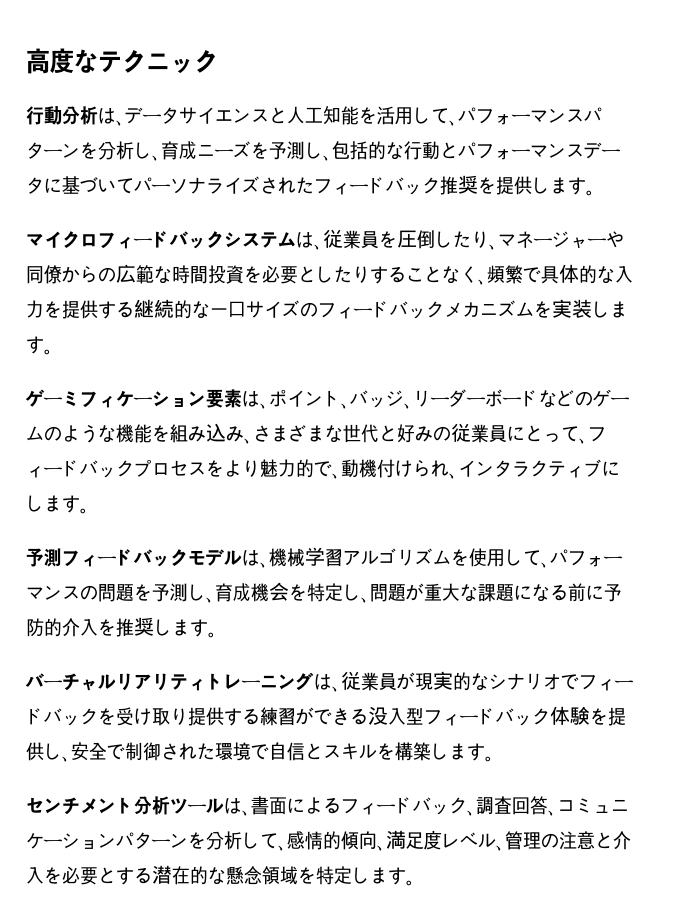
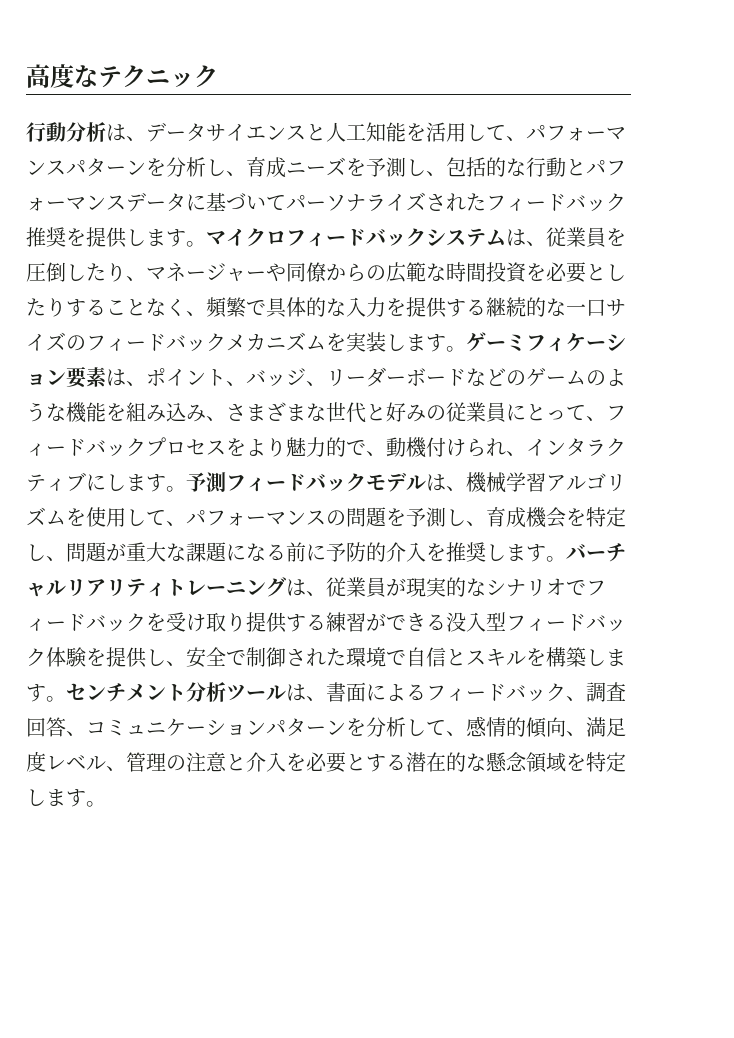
- 行動分析は、データサイエンスと人工知能を活用して、パフォーマンスパターンを分析し、育成ニーズを予測し、包括的な行動とパフォーマンスデータに基づいてパーソナライズされたフィードバック推奨を提供します。
- マイクロフィードバックシステムは、従業員を圧倒したり、マネージャーや同僚からの広範な時間投資を必要としたりすることなく、頻繁で具体的な入力を提供する継続的な一口サイズのフィードバックメカニズムを実装します。
- ゲーミフィケーション要素は、ポイント、バッジ、リーダーボードなどのゲームのような機能を組み込み、さまざまな世代と好みの従業員にとって、フィードバックプロセスをより魅力的で、動機付けられ、インタラクティブにします。
- 予測フィードバックモデルは、機械学習アルゴリズムを使用して、パフォーマンスの問題を予測し、育成機会を特定し、問題が重大な課題になる前に予防的介入を推奨します。
- バーチャルリアリティトレーニングは、従業員が現実的なシナリオでフィードバックを受け取り提供する練習ができる没入型フィードバック体験を提供し、安全で制御された環境で自信とスキルを構築します。
- センチメント分析ツールは、書面によるフィードバック、調査回答、コミュニケーションパターンを分析して、感情的傾向、満足度レベル、管理の注意と介入を必要とする潜在的な懸念領域を特定します。
+ 行動分析は、データサイエンスと人工知能を活用して、パフォーマンスパターンを分析し、育成ニーズを予測し、包括的な行動とパフォーマンスデータに基づいてパーソナライズされたフィードバック推奨を提供します。マイクロフィードバックシステムは、従業員を圧倒したり、マネージャーや同僚からの広範な時間投資を必要としたりすることなく、頻繁で具体的な入力を提供する継続的な一口サイズのフィードバックメカニズムを実装します。ゲーミフィケーション要素は、ポイント、バッジ、リーダーボードなどのゲームのような機能を組み込み、さまざまな世代と好みの従業員にとって、フィードバックプロセスをより魅力的で、動機付けられ、インタラクティブにします。予測フィードバックモデルは、機械学習アルゴリズムを使用して、パフォーマンスの問題を予測し、育成機会を特定し、問題が重大な課題になる前に予防的介入を推奨します。バーチャルリアリティトレーニングは、従業員が現実的なシナリオでフィードバックを受け取り提供する練習ができる没入型フィードバック体験を提供し、安全で制御された環境で自信とスキルを構築します。センチメント分析ツールは、書面によるフィードバック、調査回答、コミュニケーションパターンを分析して、感情的傾向、満足度レベル、管理の注意と介入を必要とする潜在的な懸念領域を特定します。

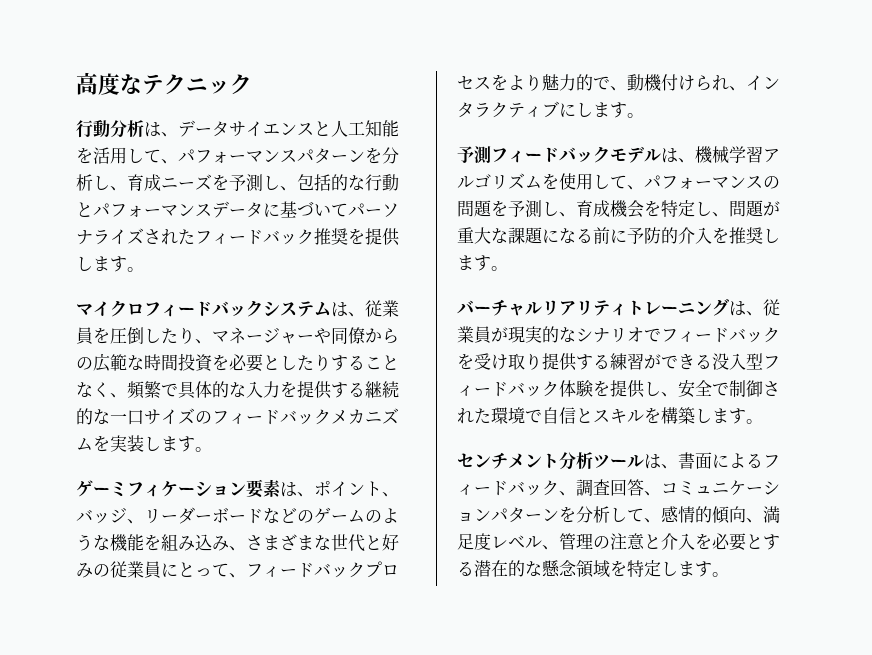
- 行動分析は、データサイエンスと人工知能を活用して、パフォーマンスパターンを分析し、育成ニーズを予測し、包括的な行動とパフォーマンスデータに基づいてパーソナライズされたフィードバック推奨を提供します。マイクロフィードバックシステムは、従業員を圧倒したり、マネージャーや同僚からの広範な時間投資を必要としたりすることなく、頻繁で具体的な入力を提供する継続的な一口サイズのフィードバックメカニズムを実装します。ゲーミフィケーション要素は、ポイント、バッジ、リーダーボードなどのゲームのような機能を組み込み、さまざまな世代と好みの従業員にとって、フィードバックプロセスをより魅力的で、動機付けられ、インタラクティブにします。予測フィードバックモデルは、機械学習アルゴリズムを使用して、パフォーマンスの問題を予測し、育成機会を特定し、問題が重大な課題になる前に予防的介入を推奨します。バーチャルリアリティトレーニングは、従業員が現実的なシナリオでフィードバックを受け取り提供する練習ができる没入型フィードバック体験を提供し、安全で制御された環境で自信とスキルを構築します。センチメント分析ツールは、書面によるフィードバック、調査回答、コミュニケーションパターンを分析して、感情的傾向、満足度レベル、管理の注意と介入を必要とする潜在的な懸念領域を特定します。
+ 行動分析は、データサイエンスと人工知能を活用して、パフォーマンスパターンを分析し、育成ニーズを予測し、包括的な行動とパフォーマンスデータに基づいてパーソナライズされたフィードバック推奨を提供します。
+ マイクロフィードバックシステムは、従業員を圧倒したり、マネージャーや同僚からの広範な時間投資を必要としたりすることなく、頻繁で具体的な入力を提供する継続的な一口サイズのフィードバックメカニズムを実装します。
+ ゲーミフィケーション要素は、ポイント、バッジ、リーダーボードなどのゲームのような機能を組み込み、さまざまな世代と好みの従業員にとって、フィードバックプロセスをより魅力的で、動機付けられ、インタラクティブにします。
+ 予測フィードバックモデルは、機械学習アルゴリズムを使用して、パフォーマンスの問題を予測し、育成機会を特定し、問題が重大な課題になる前に予防的介入を推奨します。
+ バーチャルリアリティトレーニングは、従業員が現実的なシナリオでフィードバックを受け取り提供する練習ができる没入型フィードバック体験を提供し、安全で制御された環境で自信とスキルを構築します。
+ センチメント分析ツールは、書面によるフィードバック、調査回答、コミュニケーションパターンを分析して、感情的傾向、満足度レベル、管理の注意と介入を必要とする潜在的な懸念領域を特定します。

